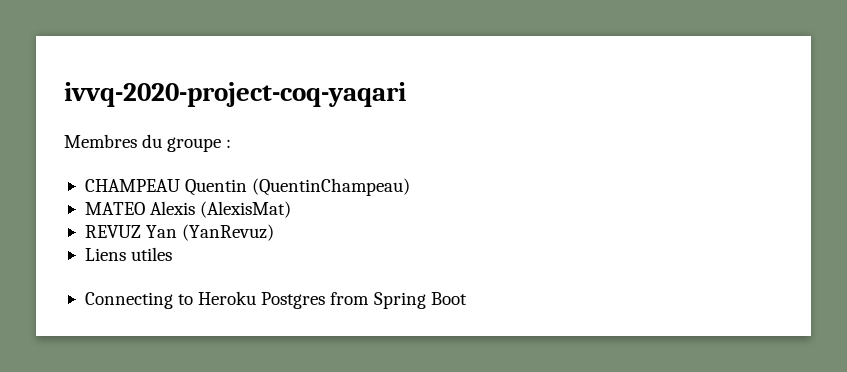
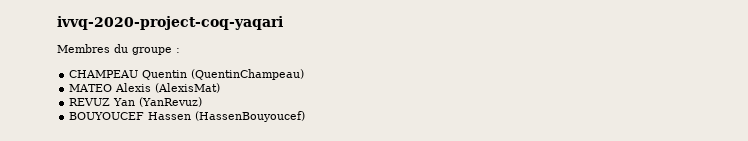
- Liens utiles
- Connecting to Heroku Postgres from Spring Boot
+ BOUYOUCEF Hassen (HassenBouyoucef)

